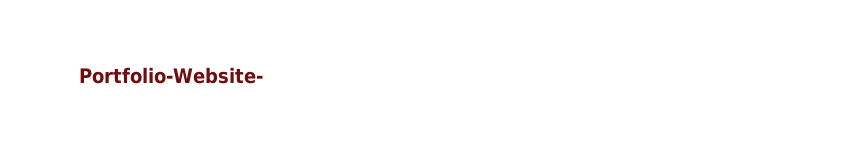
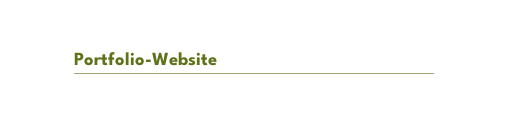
- Portfolio-Website-
+ Portfolio-Website

